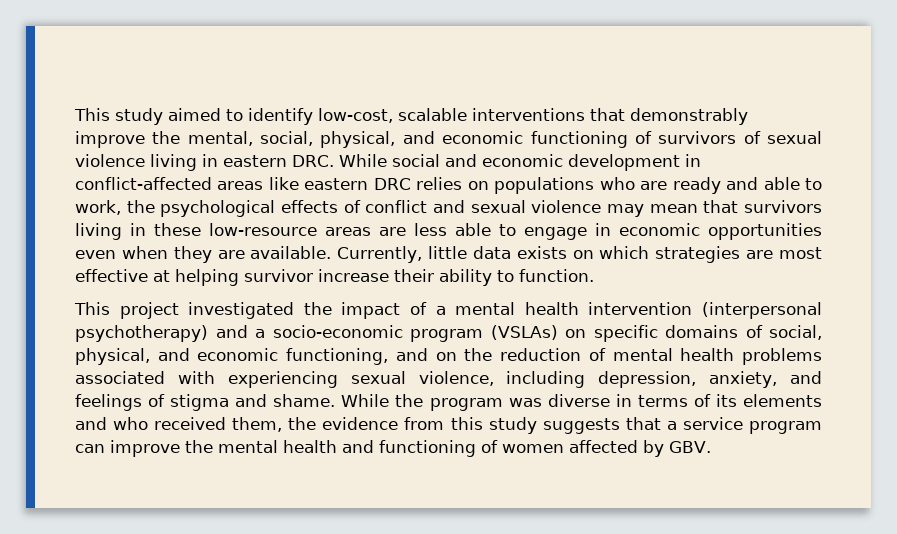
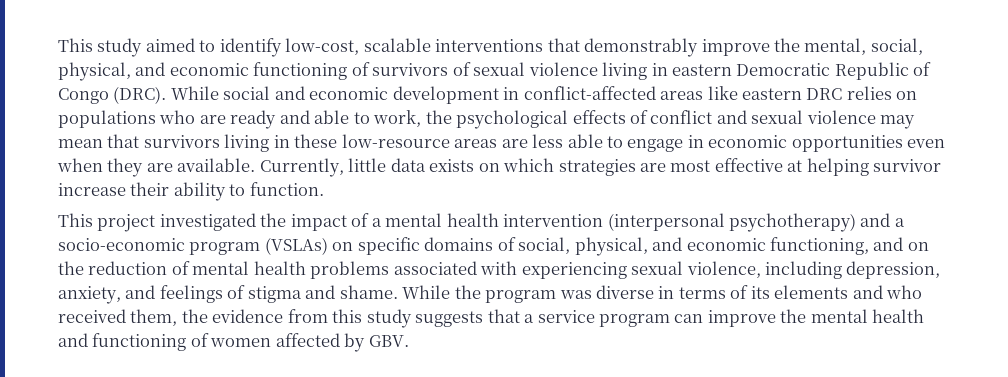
- This study aimed to identify low-cost, scalable interventions that demonstrably improve the mental, social, physical, and economic functioning of survivors of sexual violence living in eastern DRC. While social and economic development in conflict-affected areas like eastern DRC relies on populations who are ready and able to work, the psychological effects of conflict and sexual violence may mean that survivors living in these low-resource areas are less able to engage in economic opportunities even when they are available.
+ This study aimed to identify low-cost, scalable interventions that demonstrably improve the mental, social, physical, and economic functioning of survivors of sexual violence living in eastern Democratic Republic of Congo (DRC). While social and economic development in conflict-affected areas like eastern DRC relies on populations who are ready and able to work, the psychological effects of conflict and sexual violence may mean that survivors living in these low-resource areas are less able to engage in economic opportunities even when they are available.

